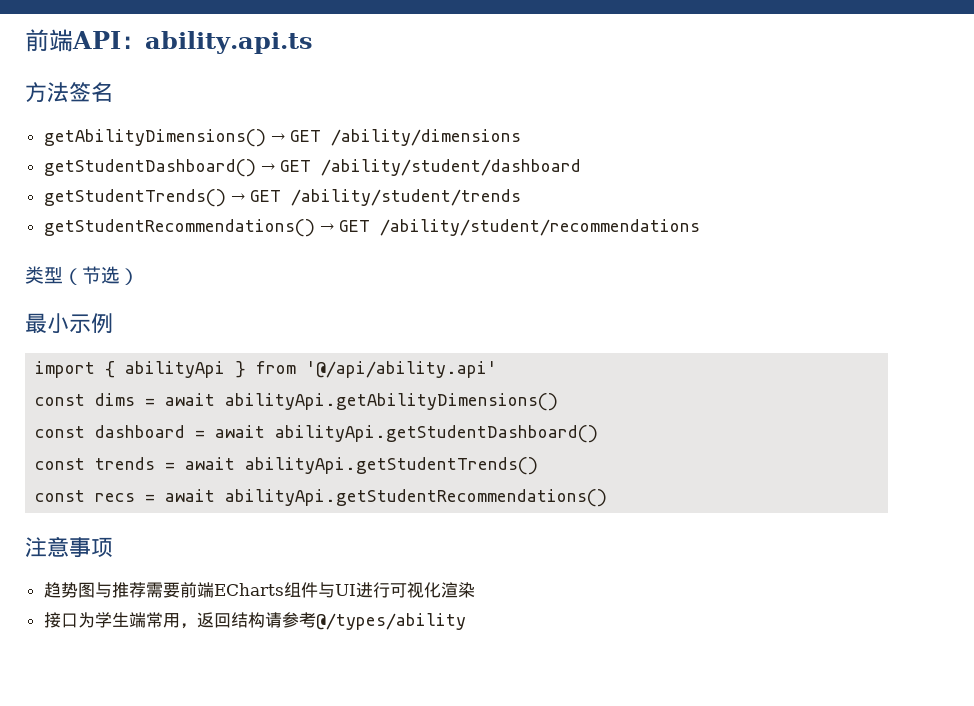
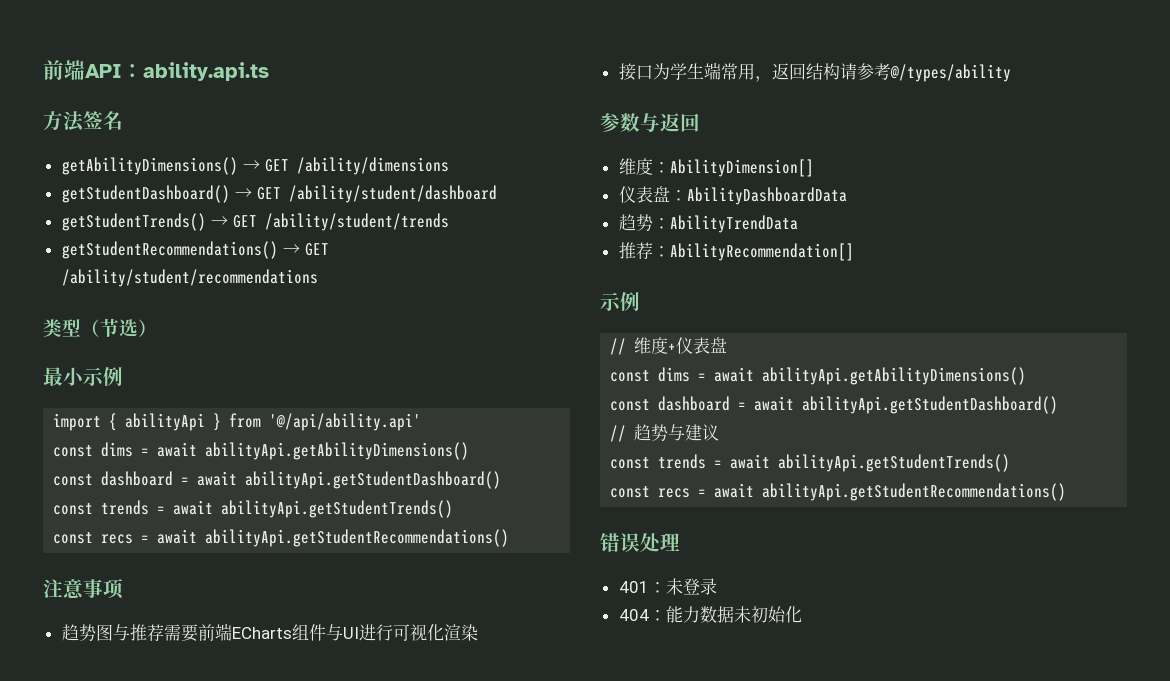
+ 参数与返回
+ 维度：AbilityDimension[]
+ 仪表盘：AbilityDashboardData
+ 趋势：AbilityTrendData
+ 推荐：AbilityRecommendation[]
+ 示例
+ // 维度+仪表盘
+ const dims = await abilityApi.getAbilityDimensions()
+ const dashboard = await abilityApi.getStudentDashboard()
+ // 趋势与建议
+ const trends = await abilityApi.getStudentTrends()
+ const recs = await abilityApi.getStudentRecommendations()
+ 错误处理
+ 401：未登录
+ 404：能力数据未初始化

